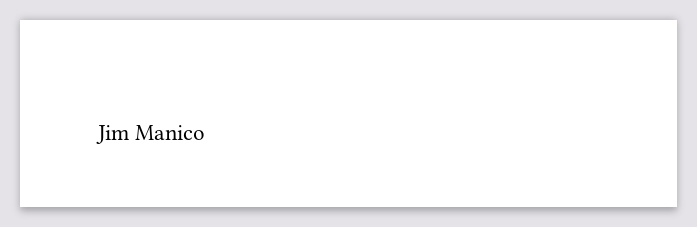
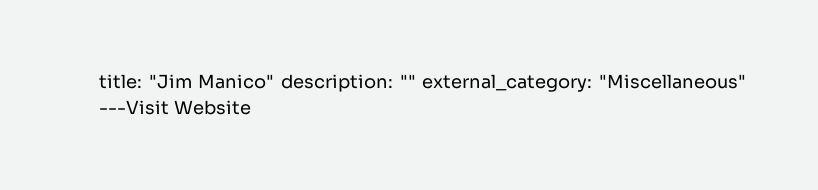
- Jim Manico
+ title: "Jim Manico" description: "" external_category: "Miscellaneous" ---Visit Website

